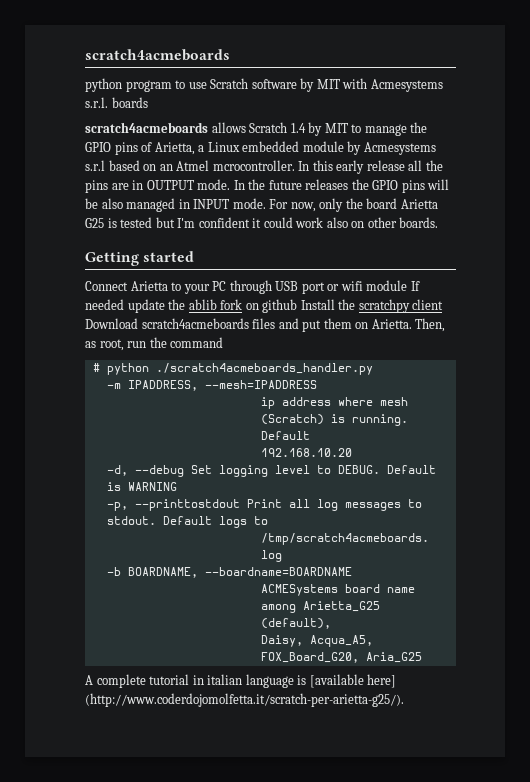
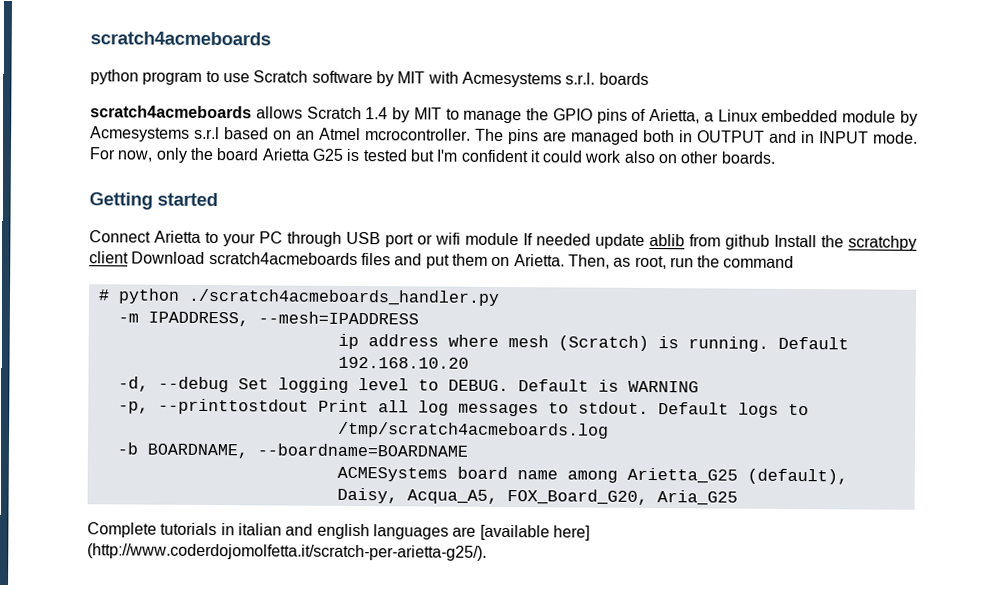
- In this early release all the pins are in OUTPUT mode. In the future releases the GPIO pins will be also managed in INPUT mode.
+ The pins are managed both in OUTPUT and in INPUT mode.
- Connect Arietta to your PC through USB port or wifi module If needed update the ablib fork on github Install the scratchpy client Download scratch4acmeboards files and put them on Arietta.
+ Connect Arietta to your PC through USB port or wifi module If needed update ablib from github Install the scratchpy client Download scratch4acmeboards files and put them on Arietta.
- A complete tutorial in italian language is [available here] (http://www.coderdojomolfetta.it/scratch-per-arietta-g25/).
+ Complete tutorials in italian and english languages are [available here] (http://www.coderdojomolfetta.it/scratch-per-arietta-g25/).

